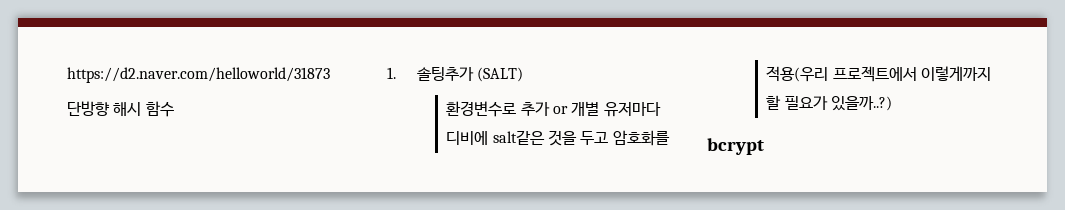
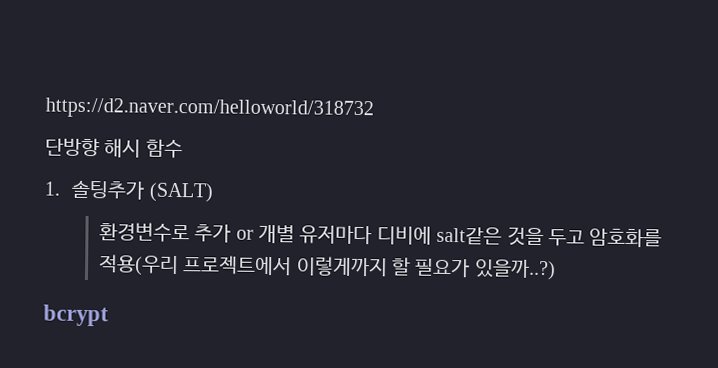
- https://d2.naver.com/helloworld/31873
+ https://d2.naver.com/helloworld/318732

